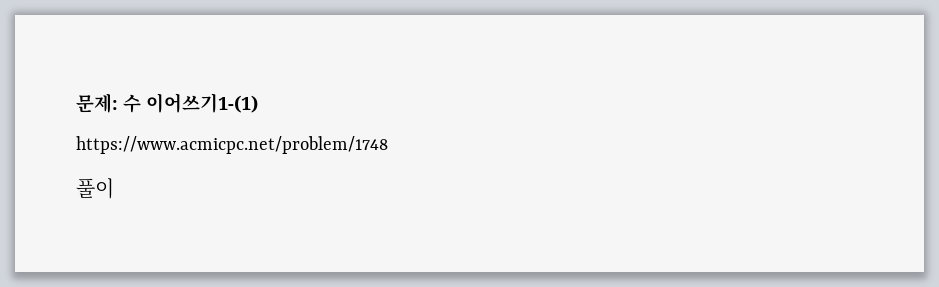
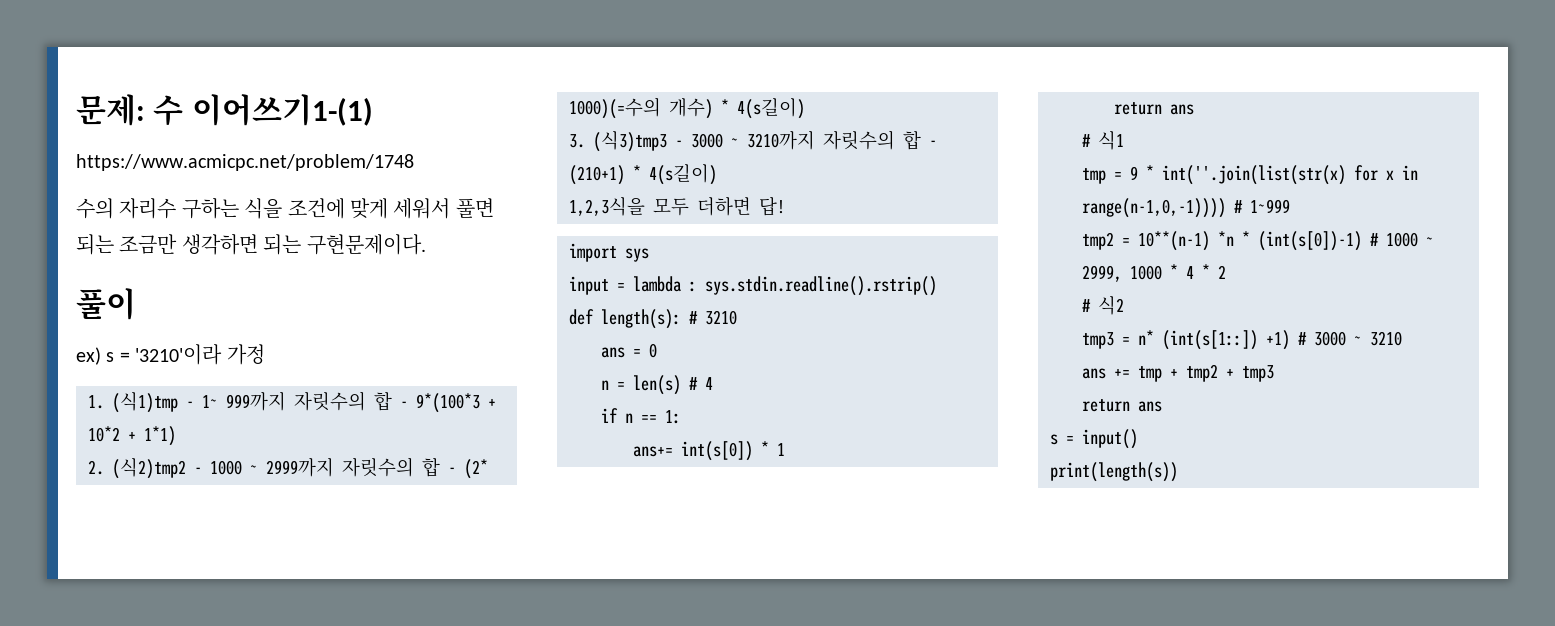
+ 수의 자리수 구하는 식을 조건에 맞게 세워서 풀면 되는 조금만 생각하면 되는 구현문제이다.
  풀이
+ ex) s = '3210'이라 가정
+ 1. (식1)tmp - 1~ 999까지 자릿수의 합 - 9*(100*3 + 10*2 + 1*1)
+ 2. (식2)tmp2 - 1000 ~ 2999까지 자릿수의 합 - (2* 1000)(=수의 개수) * 4(s길이)
+ 3. (식3)tmp3 - 3000 ~ 3210까지 자릿수의 합 - (210+1) * 4(s길이)
+ 1,2,3식을 모두 더하면 답!
+ import sys
+ input = lambda : sys.stdin.readline().rstrip()
+ def length(s): # 3210
+ ans = 0
+ n = len(s) # 4
+ if n == 1:
+ ans+= int(s[0]) * 1
+ return ans
+ # 식1
+ tmp = 9 * int(''.join(list(str(x) for x in range(n-1,0,-1)))) # 1~999
+ tmp2 = 10**(n-1) *n * (int(s[0])-1) # 1000 ~ 2999, 1000 * 4 * 2
+ # 식2
+ tmp3 = n* (int(s[1::]) +1) # 3000 ~ 3210
+ ans += tmp + tmp2 + tmp3
+ return ans
+ s = input()
+ print(length(s))

